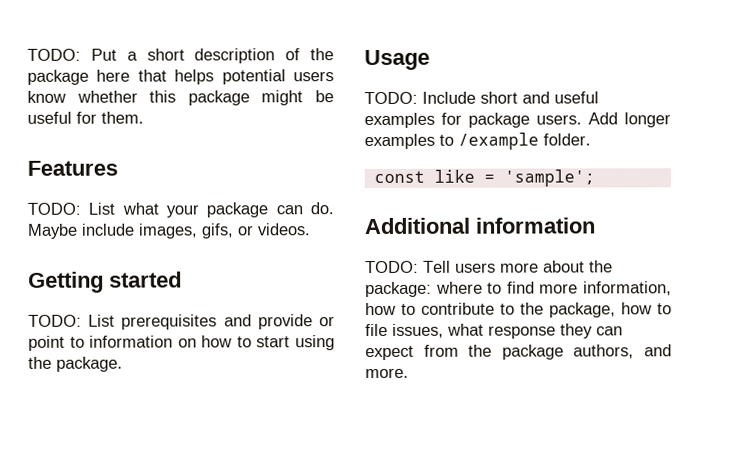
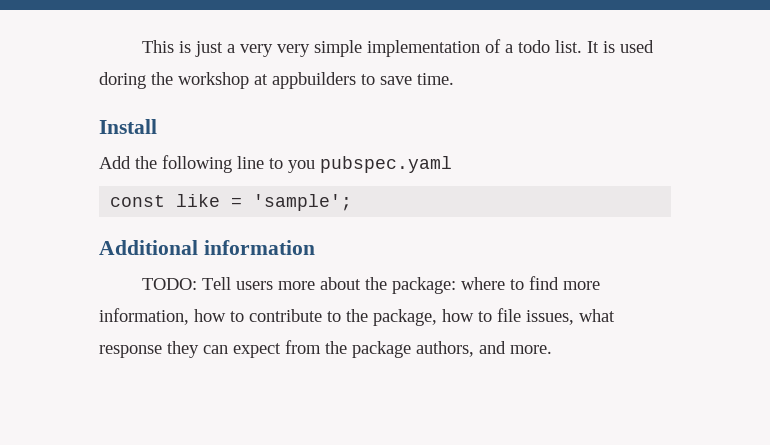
- TODO: Put a short description of the package here that helps potential users know whether this package might be useful for them.
- Features
- TODO: List what your package can do. Maybe include images, gifs, or videos.
- Getting started
- TODO: List prerequisites and provide or point to information on how to start using the package.
- Usage
- TODO: Include short and useful examples for package users. Add longer examples to /example folder.
+ This is just a very very simple implementation of a todo list. It is used doring the workshop at appbuilders to save time.
+ Install
+ Add the following line to you pubspec.yaml

